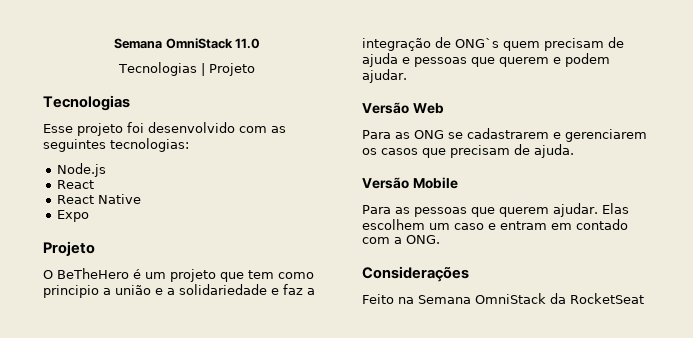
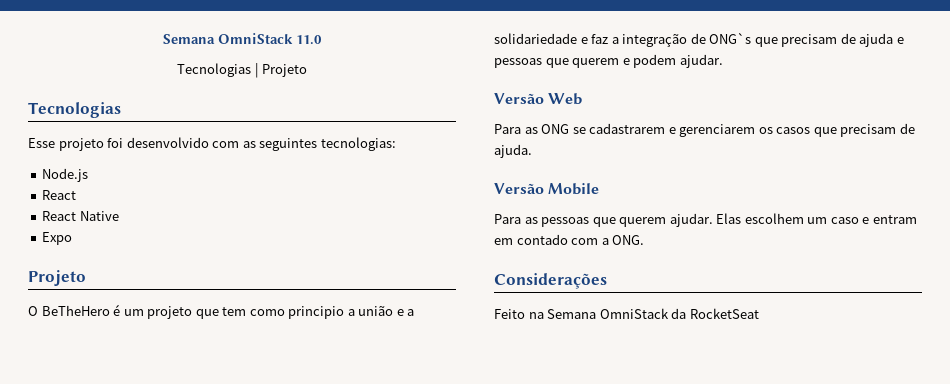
- O BeTheHero é um projeto que tem como principio a união e a solidariedade e faz a integração de ONG`s quem precisam de ajuda e pessoas que querem e podem ajudar.
+ O BeTheHero é um projeto que tem como principio a união e a solidariedade e faz a integração de ONG`s que precisam de ajuda e pessoas que querem e podem ajudar.

